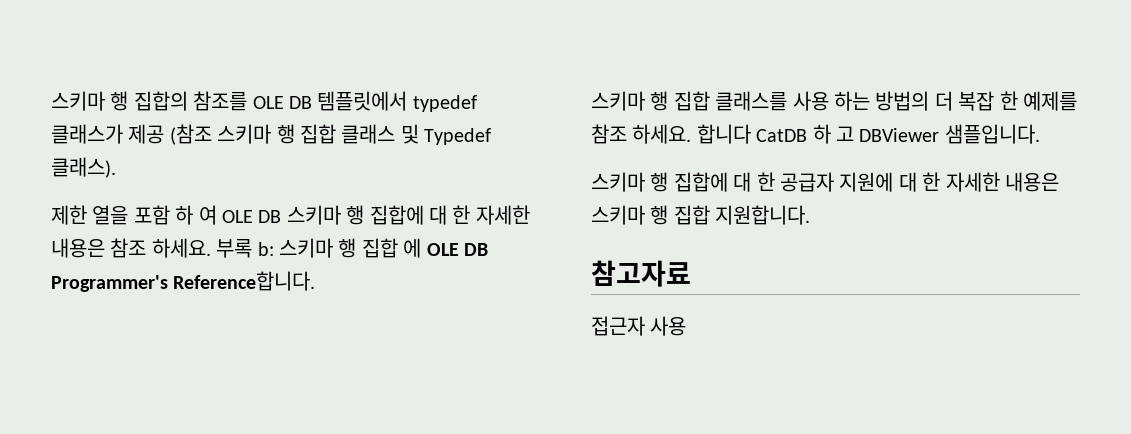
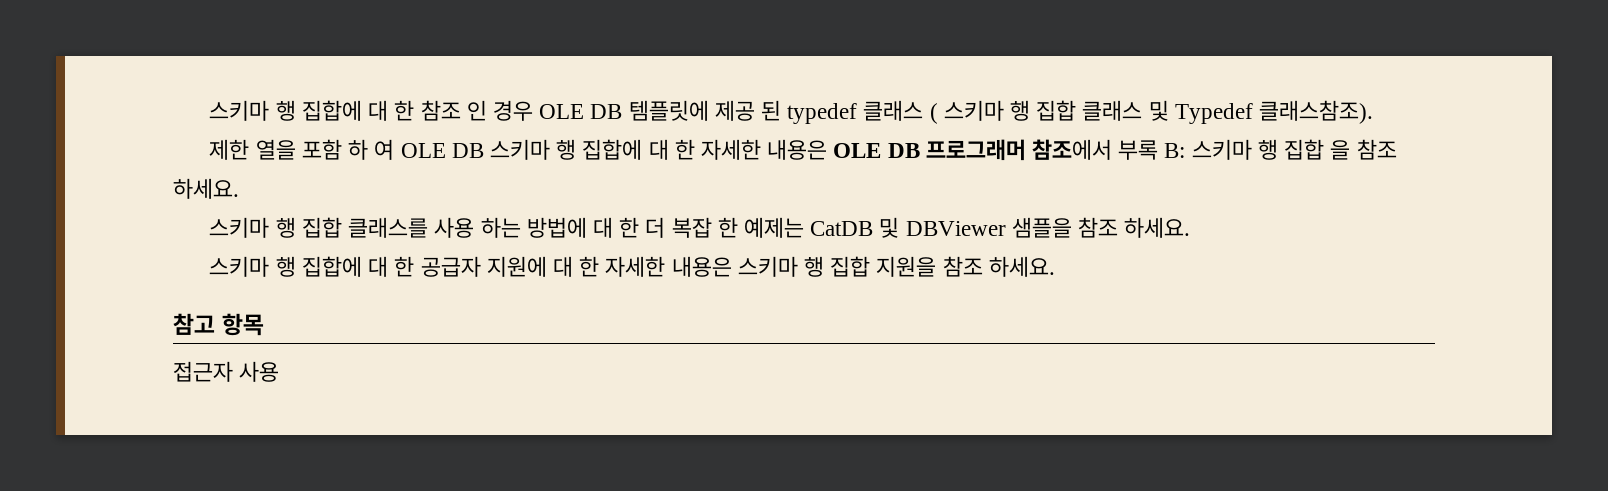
- 스키마 행 집합의 참조를 OLE DB 템플릿에서 typedef 클래스가 제공 (참조 스키마 행 집합 클래스 및 Typedef 클래스).
+ 스키마 행 집합에 대 한 참조 인 경우 OLE DB 템플릿에 제공 된 typedef 클래스 ( 스키마 행 집합 클래스 및 Typedef 클래스참조).
- 제한 열을 포함 하 여 OLE DB 스키마 행 집합에 대 한 자세한 내용은 참조 하세요. 부록 b: 스키마 행 집합 에 OLE DB Programmer's Reference합니다.
+ 제한 열을 포함 하 여 OLE DB 스키마 행 집합에 대 한 자세한 내용은 OLE DB 프로그래머 참조에서 부록 B: 스키마 행 집합 을 참조 하세요.
- 스키마 행 집합 클래스를 사용 하는 방법의 더 복잡 한 예제를 참조 하세요. 합니다 CatDB 하 고 DBViewer 샘플입니다.
+ 스키마 행 집합 클래스를 사용 하는 방법에 대 한 더 복잡 한 예제는 CatDB 및 DBViewer 샘플을 참조 하세요.
- 스키마 행 집합에 대 한 공급자 지원에 대 한 자세한 내용은 스키마 행 집합 지원합니다.
- 참고자료
+ 스키마 행 집합에 대 한 공급자 지원에 대 한 자세한 내용은 스키마 행 집합 지원을 참조 하세요.
+ 참고 항목

